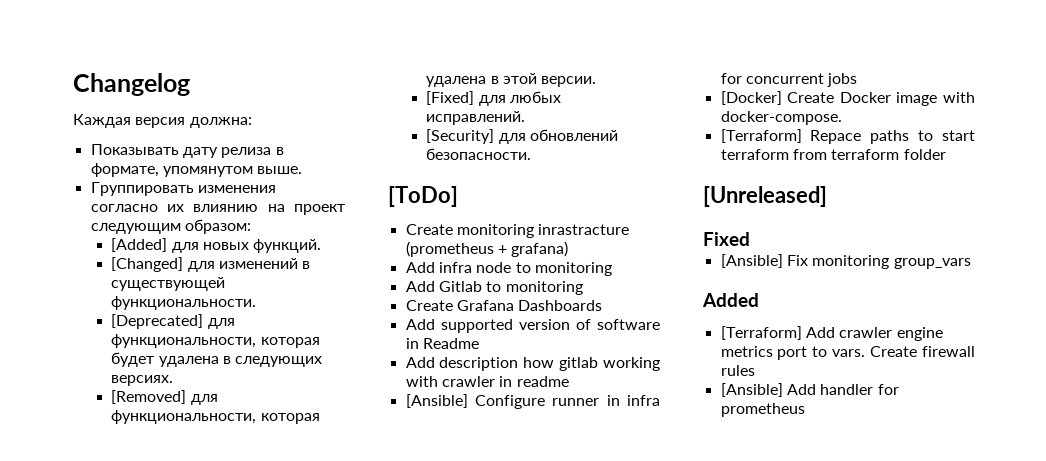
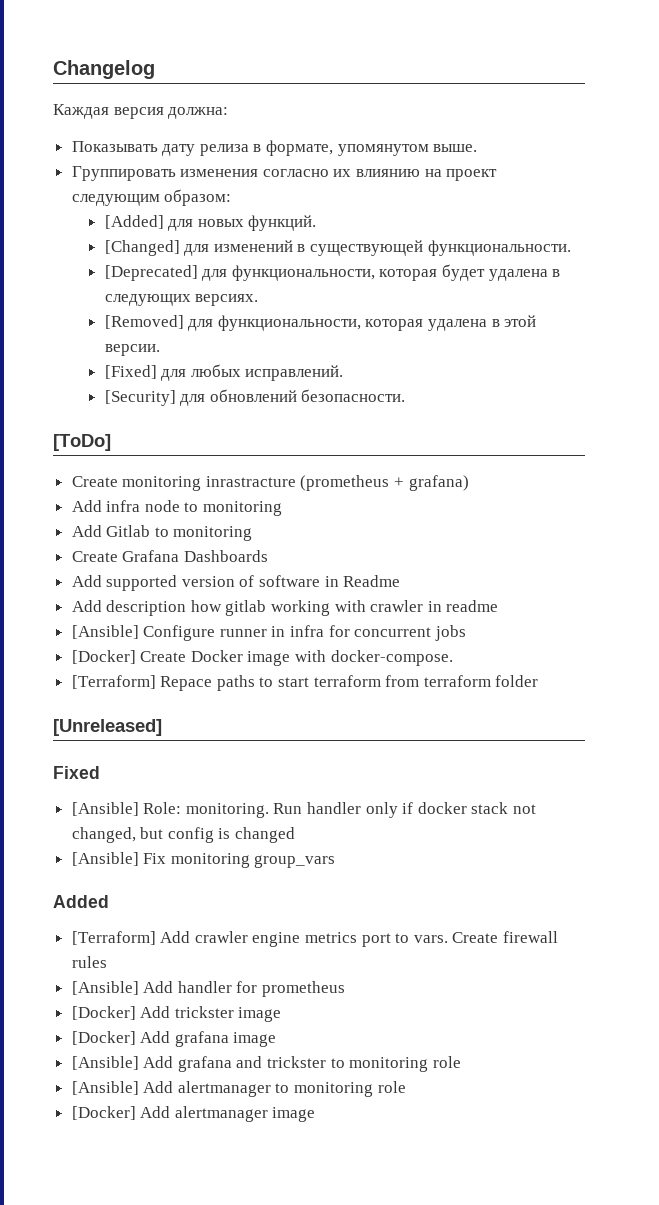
+ [Ansible] Role: monitoring. Run handler only if docker stack not changed, but config is changed
+ [Docker] Add trickster image
+ [Docker] Add grafana image
+ [Ansible] Add grafana and trickster to monitoring role
+ [Ansible] Add alertmanager to monitoring role
+ [Docker] Add alertmanager image

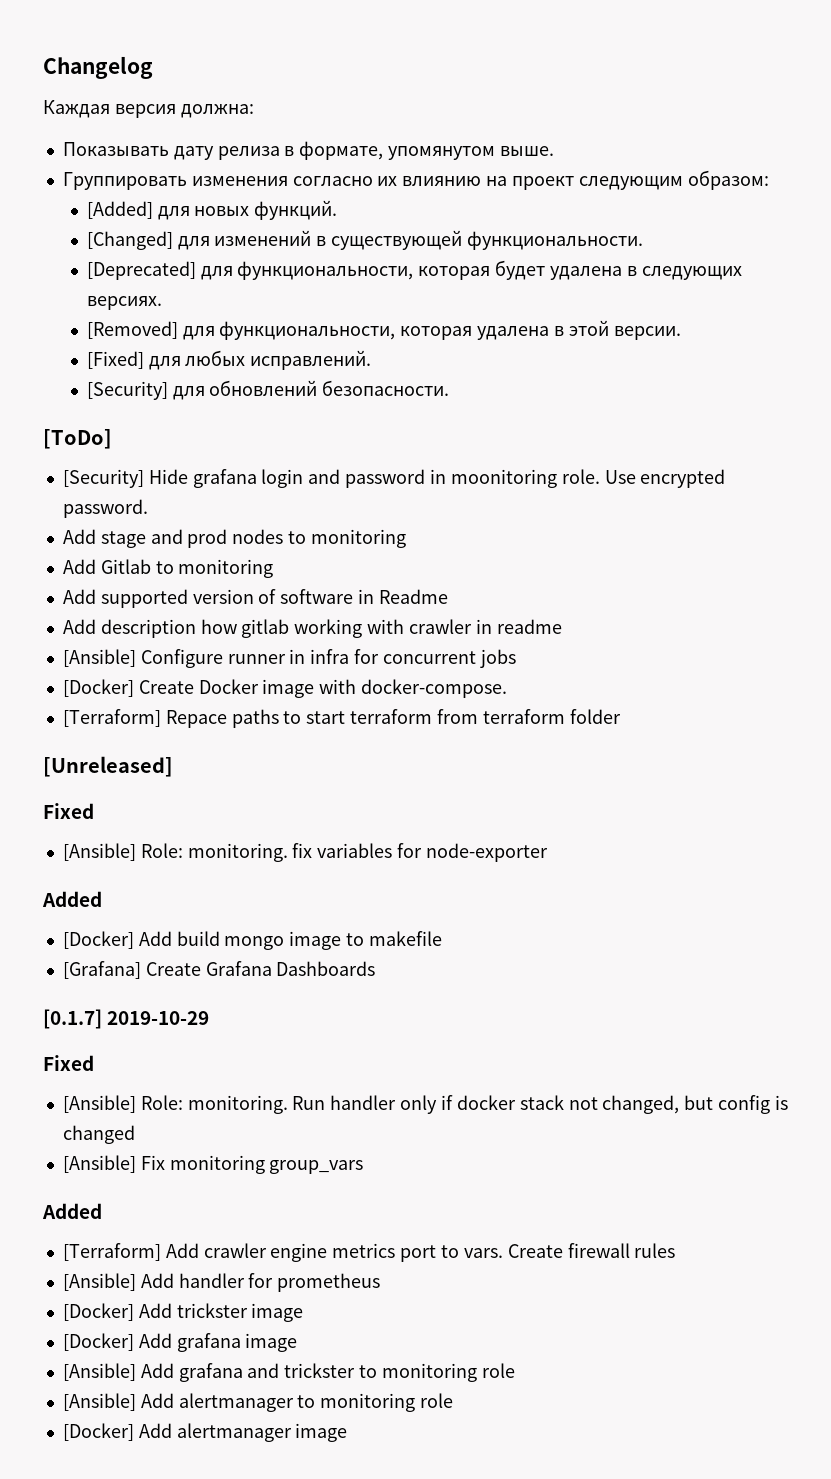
- Create monitoring inrastracture (prometheus + grafana)
- Add infra node to monitoring
+ [Security] Hide grafana login and password in moonitoring role. Use encrypted password.
+ Add stage and prod nodes to monitoring
- Create Grafana Dashboards
+ [Ansible] Role: monitoring. fix variables for node-exporter
+ Added
+ [Docker] Add build mongo image to makefile
+ [Grafana] Create Grafana Dashboards
+ [0.1.7] 2019-10-29
+ Fixed

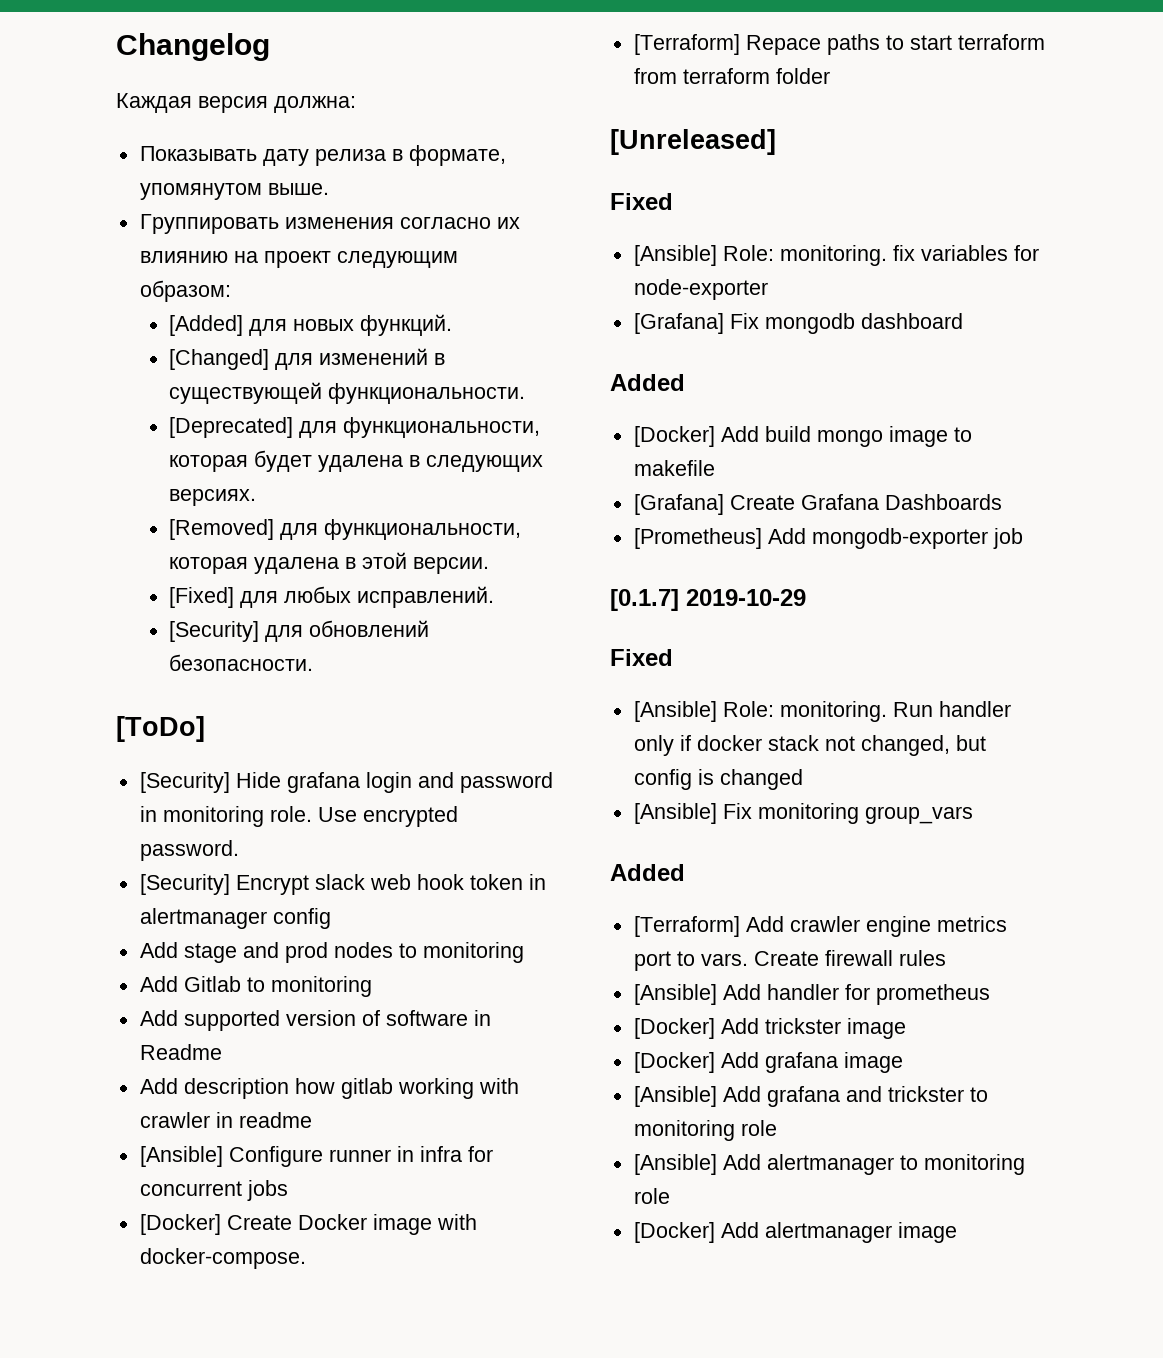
- [Security] Hide grafana login and password in moonitoring role.
+ [Security] Hide grafana login and password in monitoring role.
+ [Security] Encrypt slack web hook token in alertmanager config
+ [Grafana] Fix mongodb dashboard
+ [Prometheus] Add mongodb-exporter job

